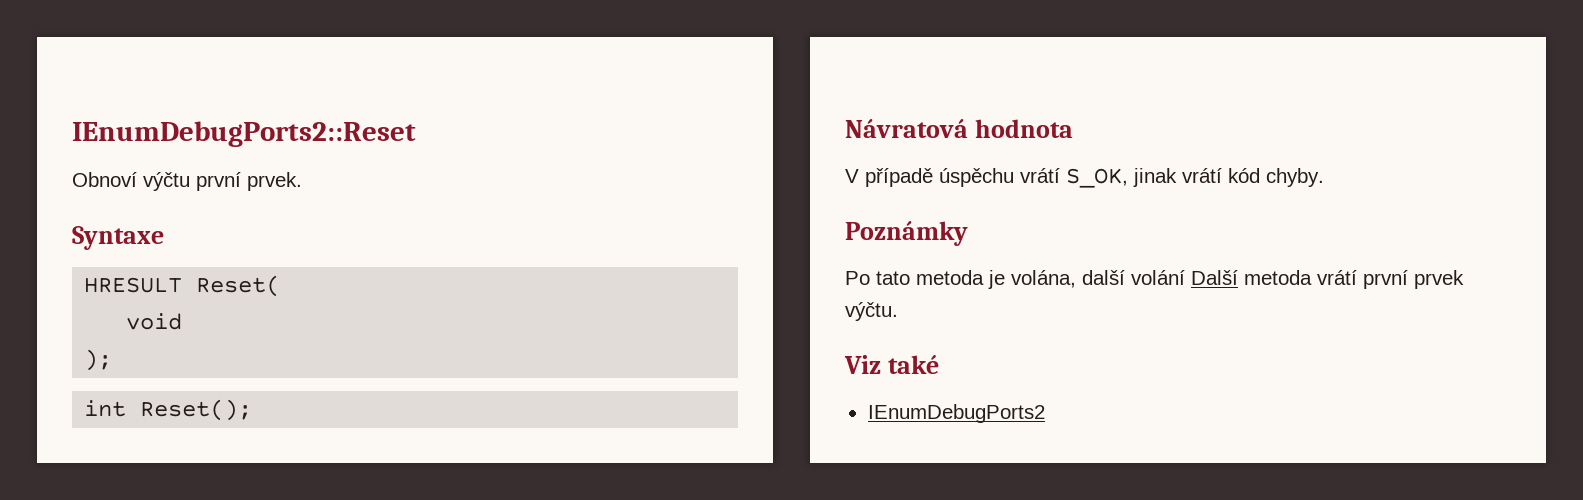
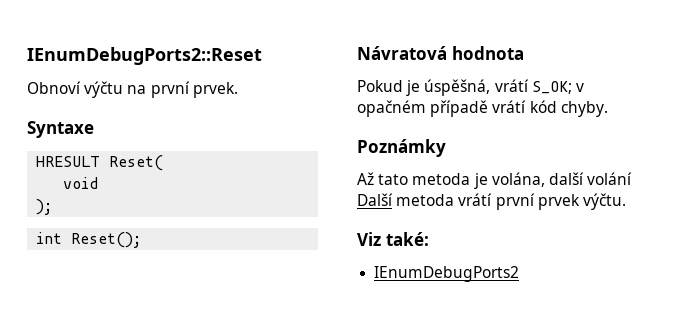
- Obnoví výčtu první prvek.
+ Obnoví výčtu na první prvek.
- V případě úspěchu vrátí S_OK, jinak vrátí kód chyby.
+ Pokud je úspěšná, vrátí S_OK; v opačném případě vrátí kód chyby.
- Po tato metoda je volána, další volání Další metoda vrátí první prvek výčtu.
+ Až tato metoda je volána, další volání Další metoda vrátí první prvek výčtu.
- Viz také
+ Viz také:

